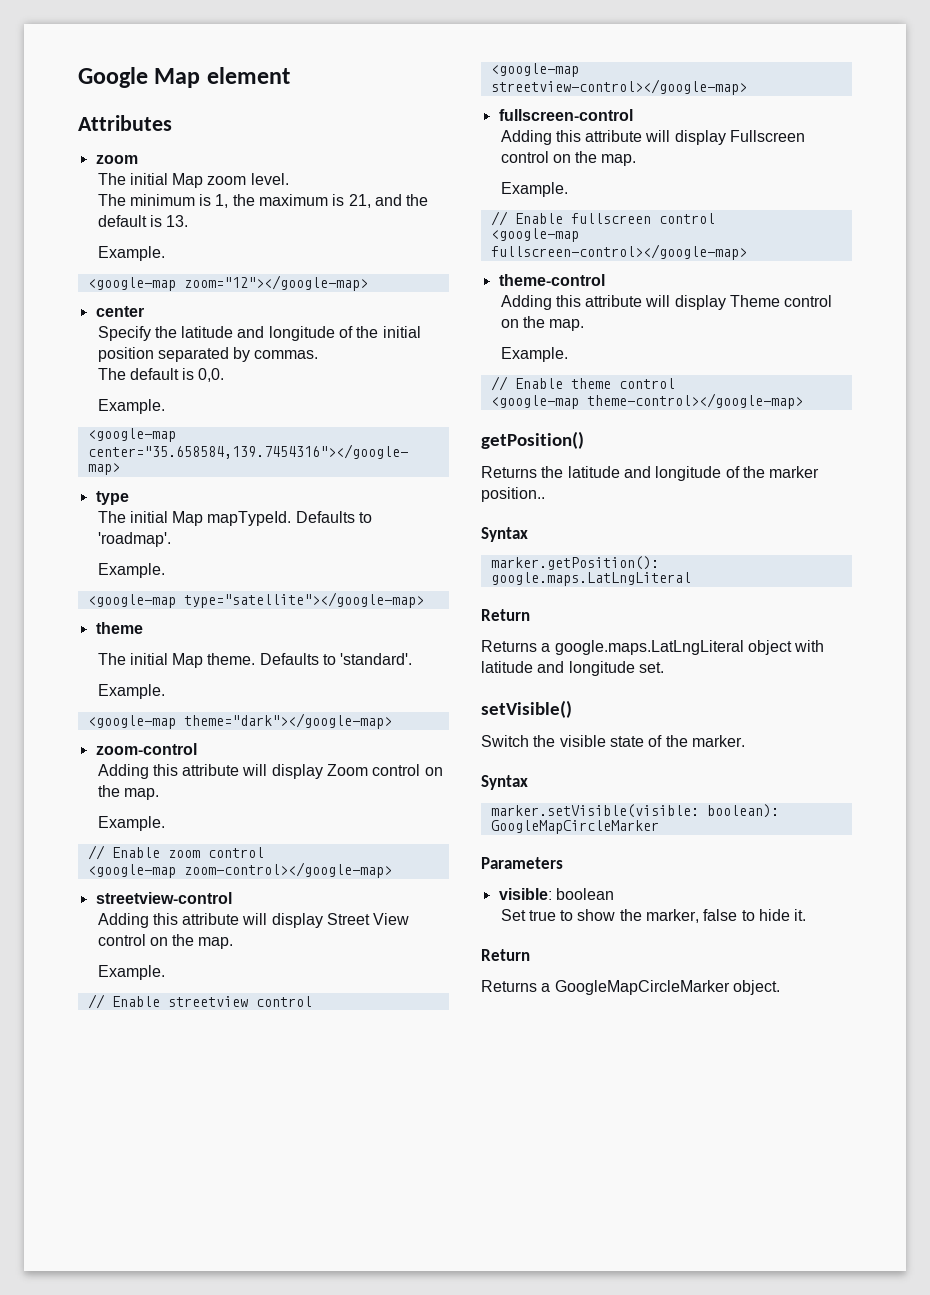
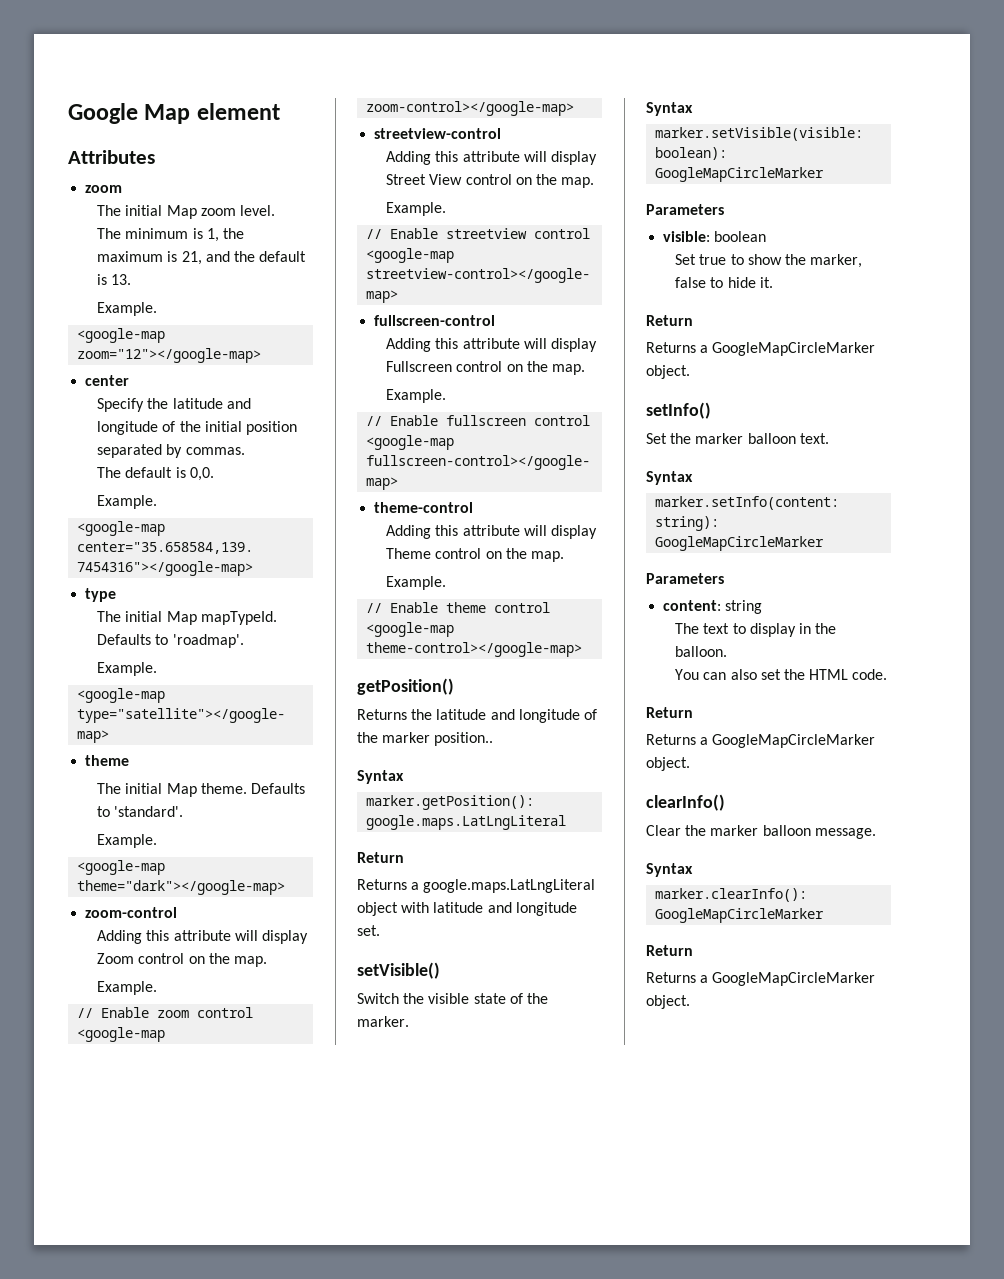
+ setInfo()
+ Set the marker balloon text.
+ Syntax
+ marker.setInfo(content: string): GoogleMapCircleMarker
+ Parameters
+ content: string
+ The text to display in the balloon.
+ You can also set the HTML code.
+ Return
+ Returns a GoogleMapCircleMarker object.
+ clearInfo()
+ Clear the marker balloon message.
+ Syntax
+ marker.clearInfo(): GoogleMapCircleMarker
+ Return
+ Returns a GoogleMapCircleMarker object.

